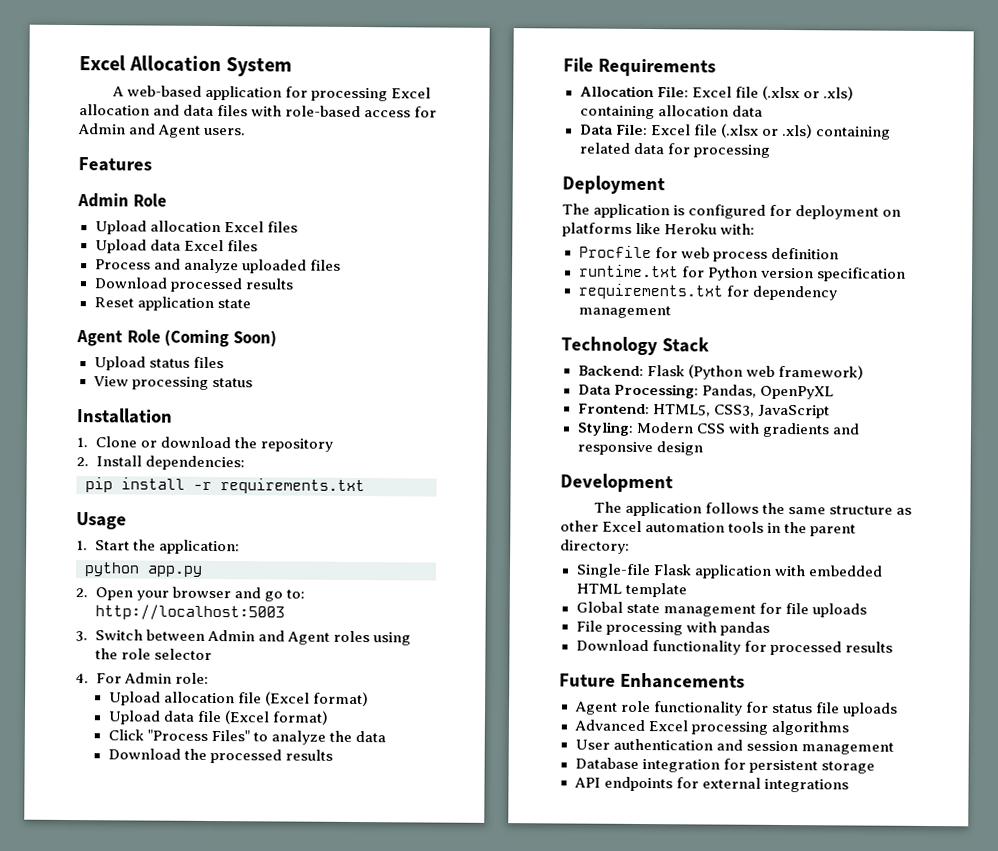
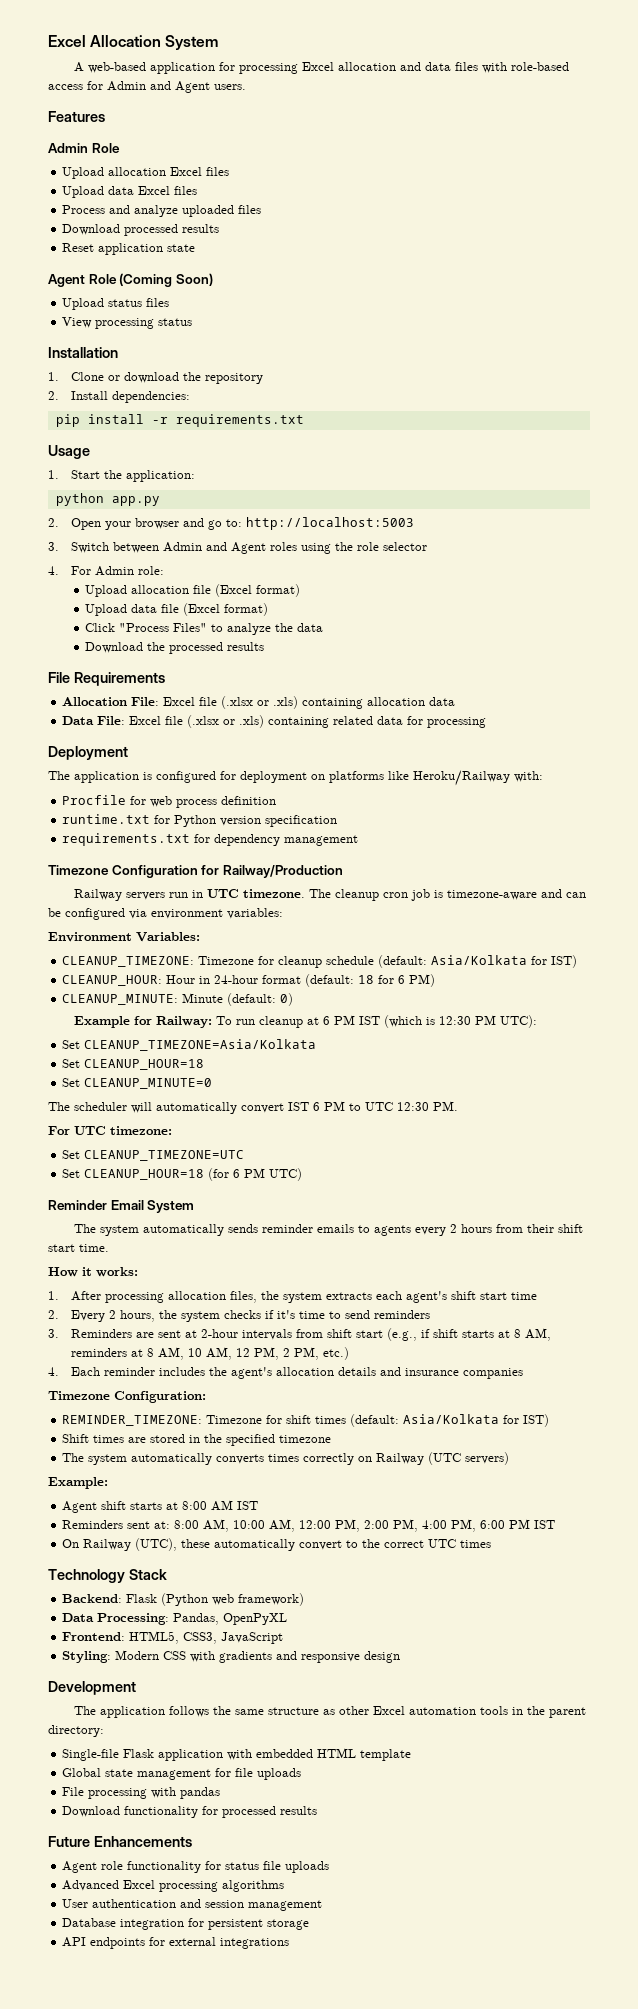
- The application is configured for deployment on platforms like Heroku with:
+ The application is configured for deployment on platforms like Heroku/Railway with:
+ Timezone Configuration for Railway/Production
+ Railway servers run in UTC timezone. The cleanup cron job is timezone-aware and can be configured via environment variables:
+ Environment Variables:
+ CLEANUP_TIMEZONE: Timezone for cleanup schedule (default: Asia/Kolkata for IST)
+ CLEANUP_HOUR: Hour in 24-hour format (default: 18 for 6 PM)
+ CLEANUP_MINUTE: Minute (default: 0)
+ Example for Railway: To run cleanup at 6 PM IST (which is 12:30 PM UTC):
+ Set CLEANUP_TIMEZONE=Asia/Kolkata
+ Set CLEANUP_HOUR=18
+ Set CLEANUP_MINUTE=0
+ The scheduler will automatically convert IST 6 PM to UTC 12:30 PM.
+ For UTC timezone:
+ Set CLEANUP_TIMEZONE=UTC
+ Set CLEANUP_HOUR=18 (for 6 PM UTC)
+ Reminder Email System
+ The system automatically sends reminder emails to agents every 2 hours from their shift start time.
+ How it works:
+ 1. After processing allocation files, the system extracts each agent's shift start time
+ 2. Every 2 hours, the system checks if it's time to send reminders
+ 3. Reminders are sent at 2-hour intervals from shift start (e.g., if shift starts at 8 AM, reminders at 8 AM, 10 AM, 12 PM, 2 PM, etc.)
+ 4. Each reminder includes the agent's allocation details and insurance companies
+ Timezone Configuration:
+ REMINDER_TIMEZONE: Timezone for shift times (default: Asia/Kolkata for IST)
+ Shift times are stored in the specified timezone
+ The system automatically converts times correctly on Railway (UTC servers)
+ Example:
+ Agent shift starts at 8:00 AM IST
+ Reminders sent at: 8:00 AM, 10:00 AM, 12:00 PM, 2:00 PM, 4:00 PM, 6:00 PM IST
+ On Railway (UTC), these automatically convert to the correct UTC times

